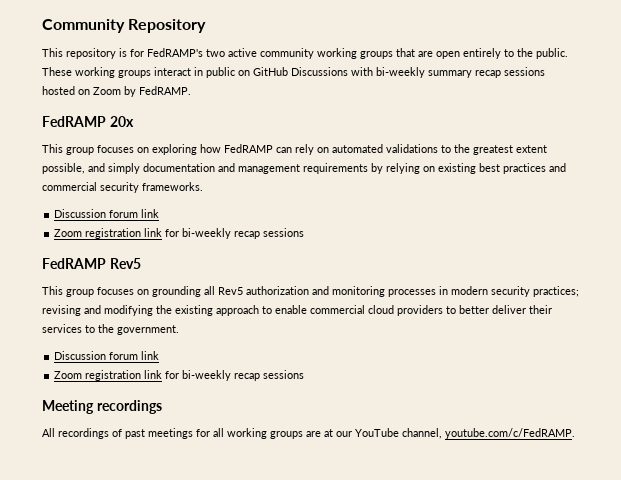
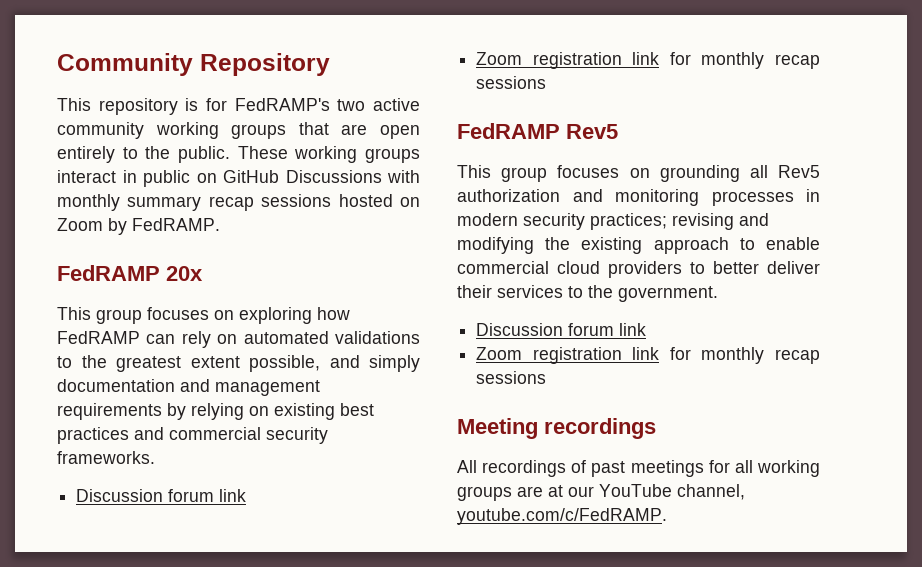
- These working groups interact in public on GitHub Discussions with bi-weekly summary recap sessions hosted on Zoom by FedRAMP.
+ These working groups interact in public on GitHub Discussions with monthly summary recap sessions hosted on Zoom by FedRAMP.
  This group focuses on exploring how FedRAMP can rely on automated validations to the greatest extent possible, and simply documentation and management requirements by relying on existing best practices and commercial security frameworks.
  Discussion forum link
- Zoom registration link for bi-weekly recap sessions
+ Zoom registration link for monthly recap sessions
  This group focuses on grounding all Rev5 authorization and monitoring processes in modern security practices; revising and modifying the existing approach to enable commercial cloud providers to better deliver their services to the government.
  Discussion forum link
- Zoom registration link for bi-weekly recap sessions
+ Zoom registration link for monthly recap sessions

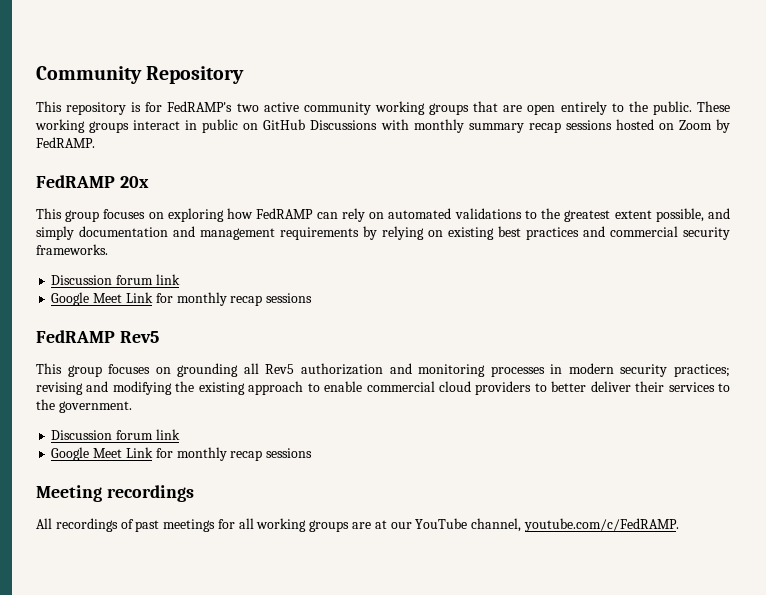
  This group focuses on exploring how FedRAMP can rely on automated validations to the greatest extent possible, and simply documentation and management requirements by relying on existing best practices and commercial security frameworks.
  Discussion forum link
- Zoom registration link for monthly recap sessions
+ Google Meet Link for monthly recap sessions
  This group focuses on grounding all Rev5 authorization and monitoring processes in modern security practices; revising and modifying the existing approach to enable commercial cloud providers to better deliver their services to the government.
  Discussion forum link
- Zoom registration link for monthly recap sessions
+ Google Meet Link for monthly recap sessions

